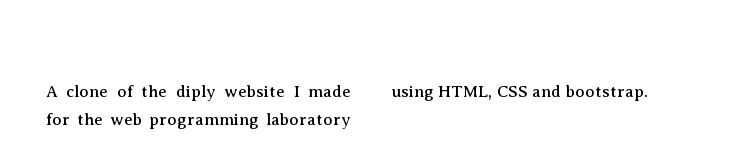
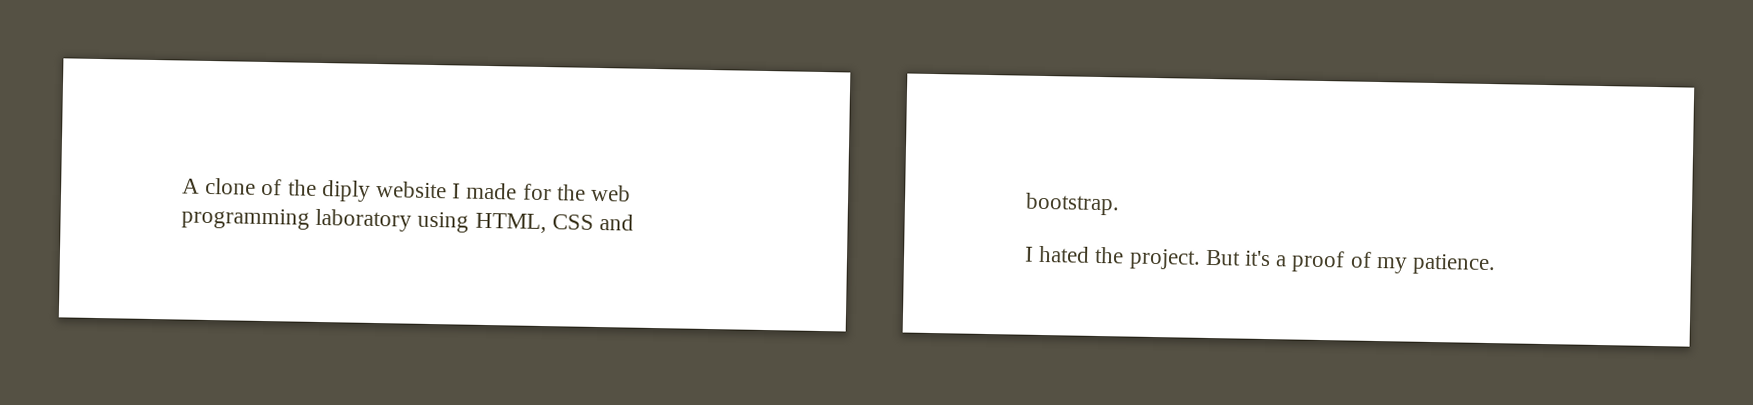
+ I hated the project. But it's a proof of my patience.

